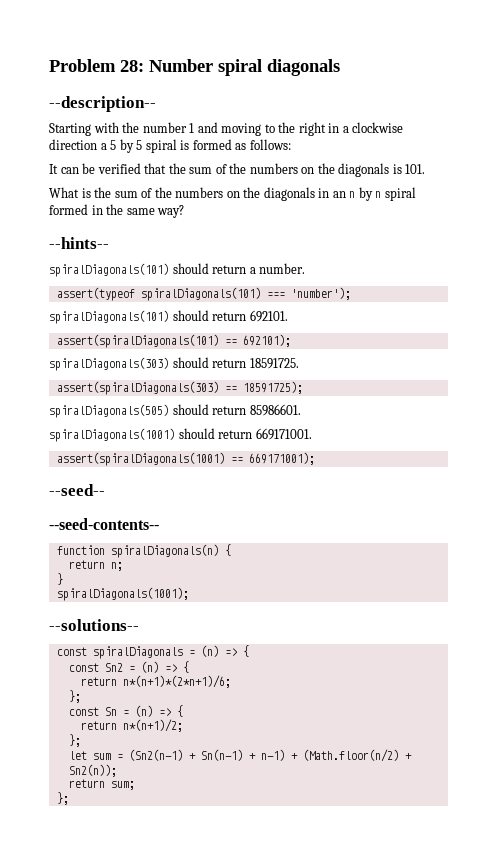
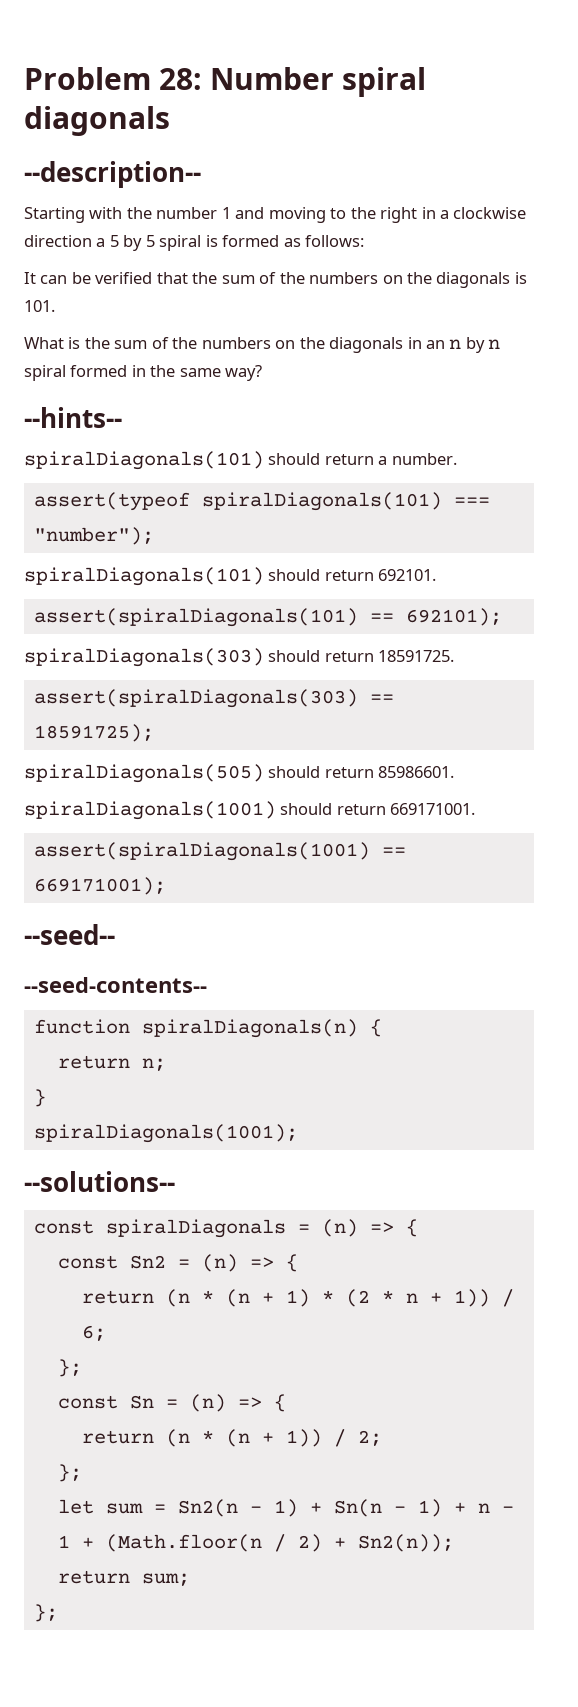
- assert(typeof spiralDiagonals(101) === 'number');
+ assert(typeof spiralDiagonals(101) === "number");
- return n*(n+1)*(2*n+1)/6;
+ return (n * (n + 1) * (2 * n + 1)) / 6;
- return n*(n+1)/2;
+ return (n * (n + 1)) / 2;
  };
- let sum = (Sn2(n-1) + Sn(n-1) + n-1) + (Math.floor(n/2) + Sn2(n));
+ let sum = Sn2(n - 1) + Sn(n - 1) + n - 1 + (Math.floor(n / 2) + Sn2(n));

